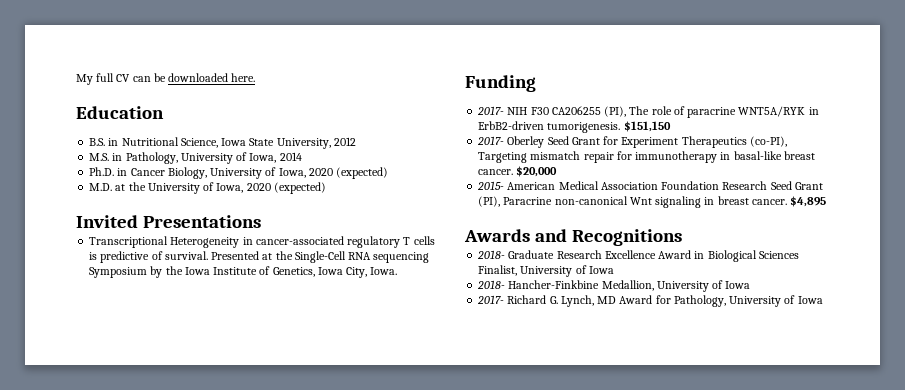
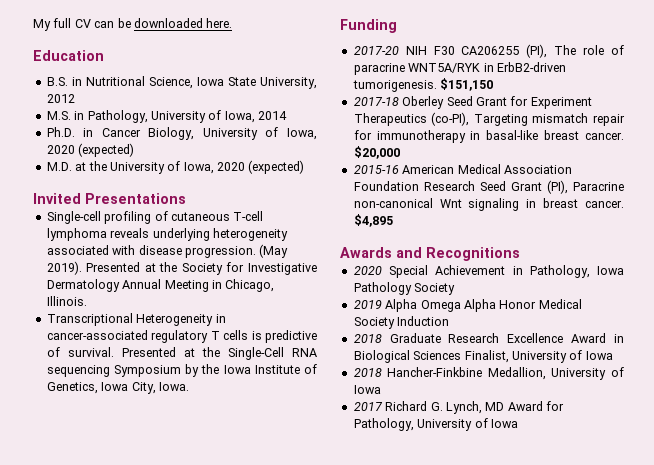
+ Single-cell profiling of cutaneous T-cell lymphoma reveals underlying heterogeneity associated with disease progression. (May 2019). Presented at the Society for Investigative Dermatology Annual Meeting in Chicago, Illinois.
- 2017- NIH F30 CA206255 (PI), The role of paracrine WNT5A/RYK in ErbB2-driven tumorigenesis.
+ 2017-20 NIH F30 CA206255 (PI), The role of paracrine WNT5A/RYK in ErbB2-driven tumorigenesis.
- 2017- Oberley Seed Grant for Experiment Therapeutics (co-PI), Targeting mismatch repair for immunotherapy in basal-like breast cancer.
+ 2017-18 Oberley Seed Grant for Experiment Therapeutics (co-PI), Targeting mismatch repair for immunotherapy in basal-like breast cancer.
- 2015- American Medical Association Foundation Research Seed Grant (PI), Paracrine non-canonical Wnt signaling in breast cancer.
+ 2015-16 American Medical Association Foundation Research Seed Grant (PI), Paracrine non-canonical Wnt signaling in breast cancer.
- 2018- Graduate Research Excellence Award in Biological Sciences Finalist, University of Iowa
+ 2020 Special Achievement in Pathology, Iowa Pathology Society
+ 2019 Alpha Omega Alpha Honor Medical Society Induction
+ 2018 Graduate Research Excellence Award in Biological Sciences Finalist, University of Iowa
- 2018- Hancher-Finkbine Medallion, University of Iowa
+ 2018 Hancher-Finkbine Medallion, University of Iowa
- 2017- Richard G. Lynch, MD Award for Pathology, University of Iowa
+ 2017 Richard G. Lynch, MD Award for Pathology, University of Iowa

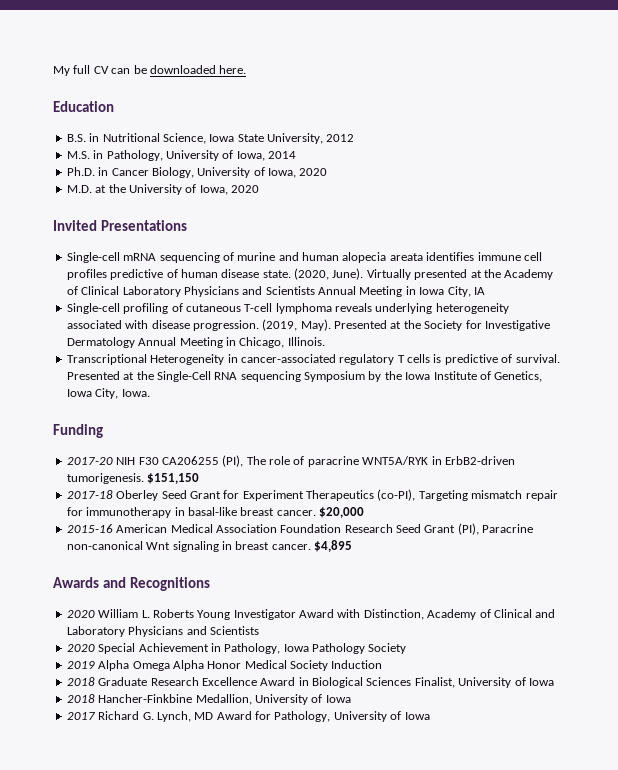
- Ph.D. in Cancer Biology, University of Iowa, 2020 (expected)
+ Ph.D. in Cancer Biology, University of Iowa, 2020
- M.D. at the University of Iowa, 2020 (expected)
+ M.D. at the University of Iowa, 2020
+ Single-cell mRNA sequencing of murine and human alopecia areata identifies immune cell profiles predictive of human disease state. (2020, June). Virtually presented at the Academy of Clinical Laboratory Physicians and Scientists Annual Meeting in Iowa City, IA
- (May 2019).
+ (2019, May).
+ 2020 William L. Roberts Young Investigator Award with Distinction, Academy of Clinical and Laboratory Physicians and Scientists

